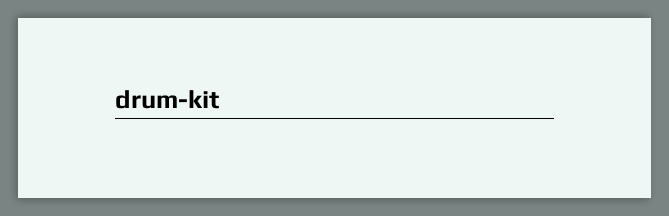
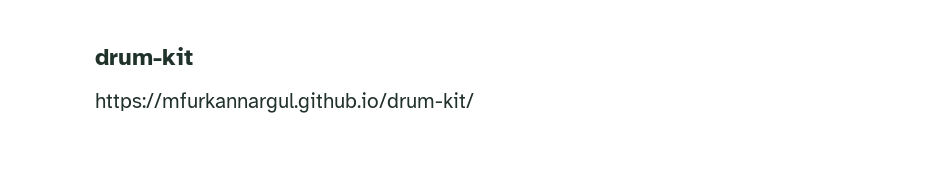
+ https://mfurkannargul.github.io/drum-kit/

